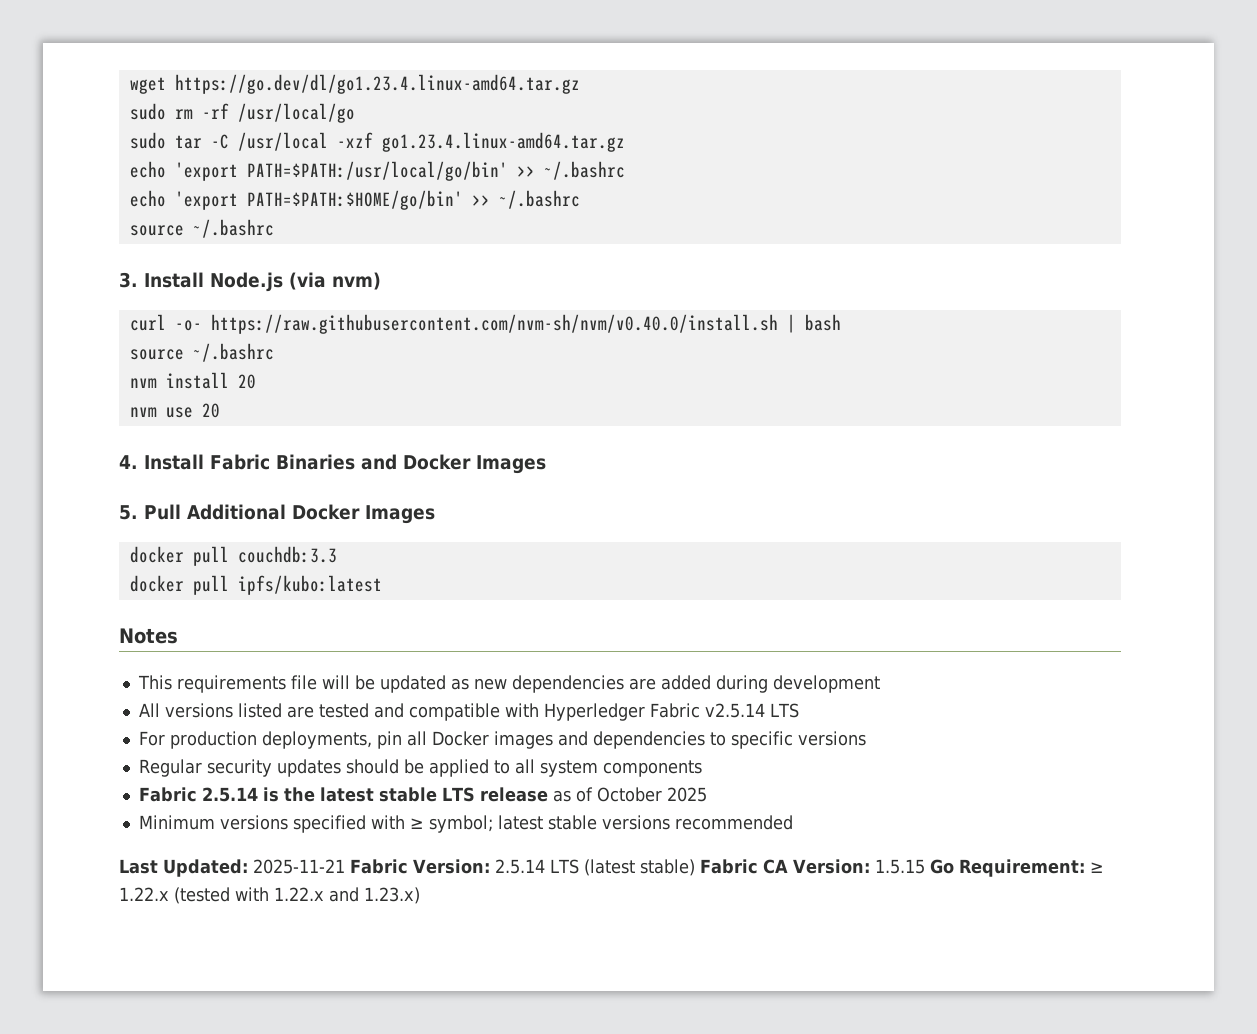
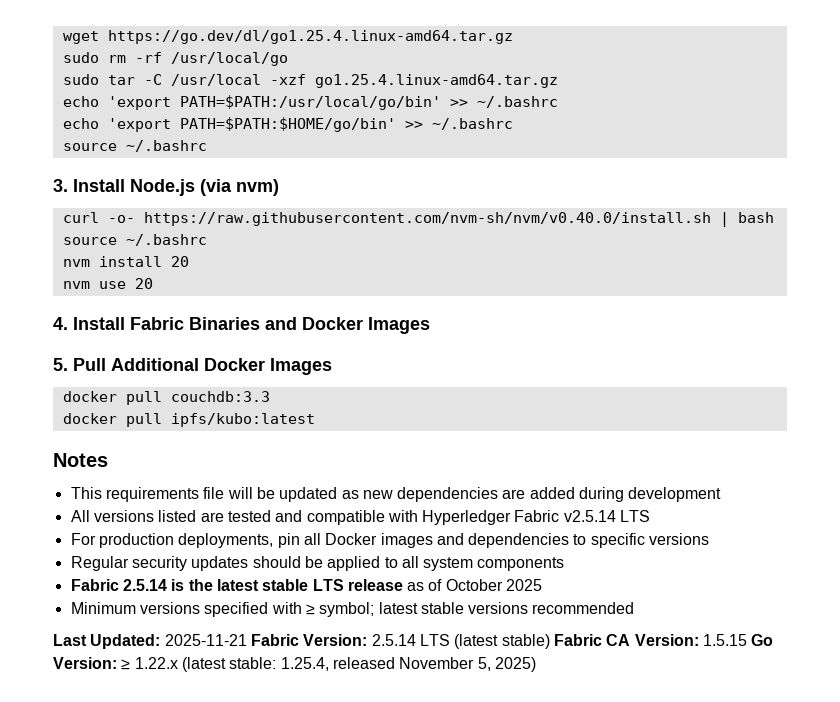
- wget https://go.dev/dl/go1.23.4.linux-amd64.tar.gz
+ wget https://go.dev/dl/go1.25.4.linux-amd64.tar.gz
- sudo tar -C /usr/local -xzf go1.23.4.linux-amd64.tar.gz
+ sudo tar -C /usr/local -xzf go1.25.4.linux-amd64.tar.gz
- Last Updated: 2025-11-21 Fabric Version: 2.5.14 LTS (latest stable) Fabric CA Version: 1.5.15 Go Requirement: ≥ 1.22.x (tested with 1.22.x and 1.23.x)
+ Last Updated: 2025-11-21 Fabric Version: 2.5.14 LTS (latest stable) Fabric CA Version: 1.5.15 Go Version: ≥ 1.22.x (latest stable: 1.25.4, released November 5, 2025)

